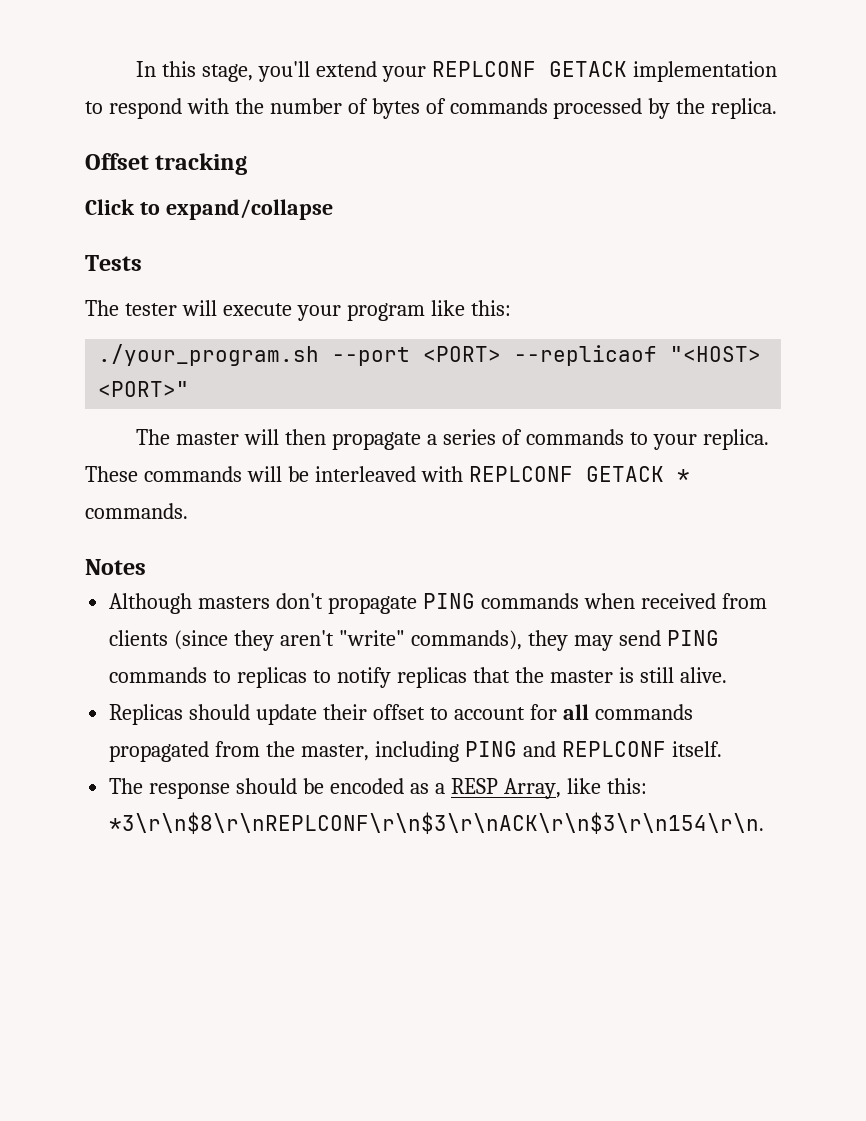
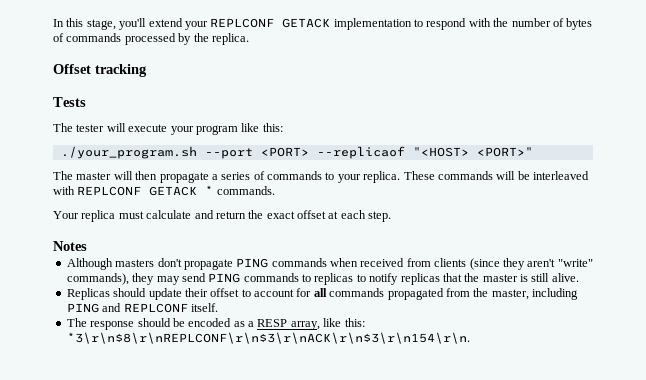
- Click to expand/collapse
+ Your replica must calculate and return the exact offset at each step.
- The response should be encoded as a RESP Array, like this: *3\r\n$8\r\nREPLCONF\r\n$3\r\nACK\r\n$3\r\n154\r\n.
+ The response should be encoded as a RESP array, like this: *3\r\n$8\r\nREPLCONF\r\n$3\r\nACK\r\n$3\r\n154\r\n.

